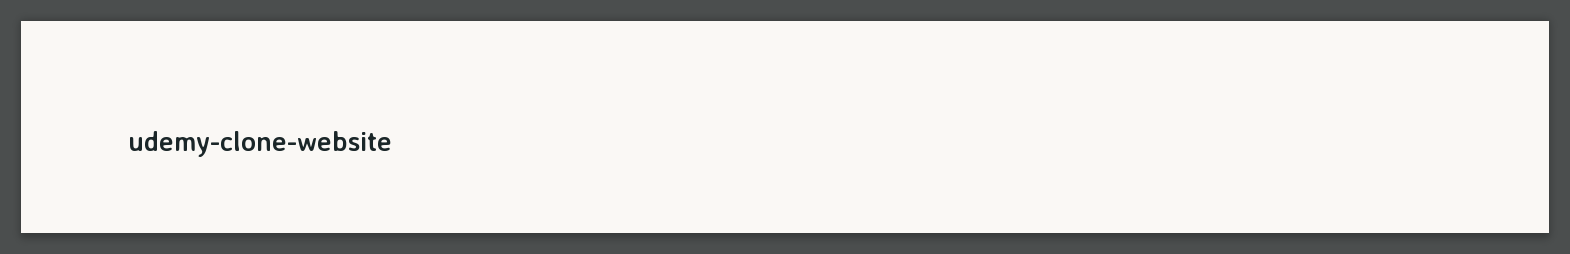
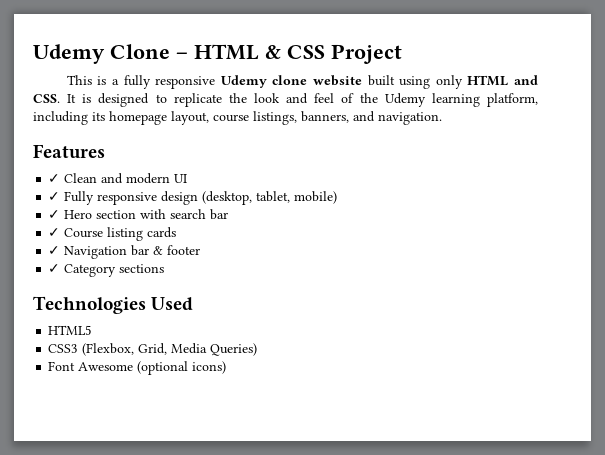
- udemy-clone-website
+ Udemy Clone – HTML & CSS Project
+ This is a fully responsive Udemy clone website built using only HTML and CSS. It is designed to replicate the look and feel of the Udemy learning platform, including its homepage layout, course listings, banners, and navigation.
+ Features
+ ✓ Clean and modern UI
+ ✓ Fully responsive design (desktop, tablet, mobile)
+ ✓ Hero section with search bar
+ ✓ Course listing cards
+ ✓ Navigation bar & footer
+ ✓ Category sections
+ Technologies Used
+ HTML5
+ CSS3 (Flexbox, Grid, Media Queries)
+ Font Awesome (optional icons)

